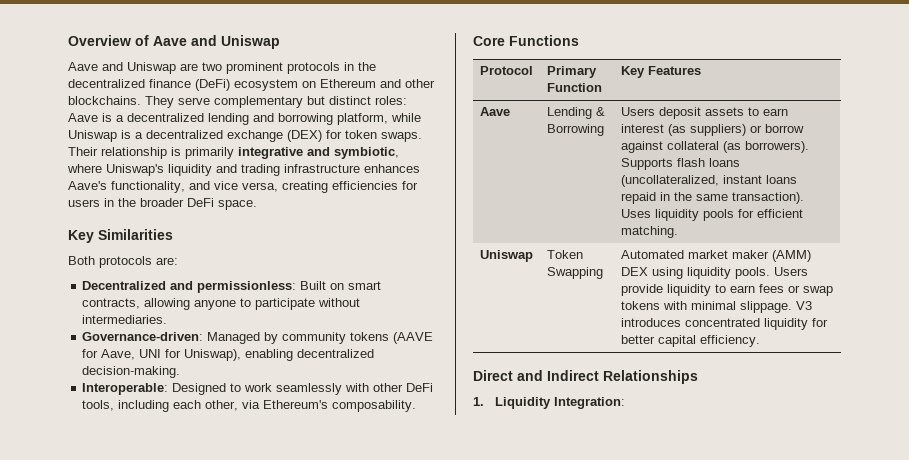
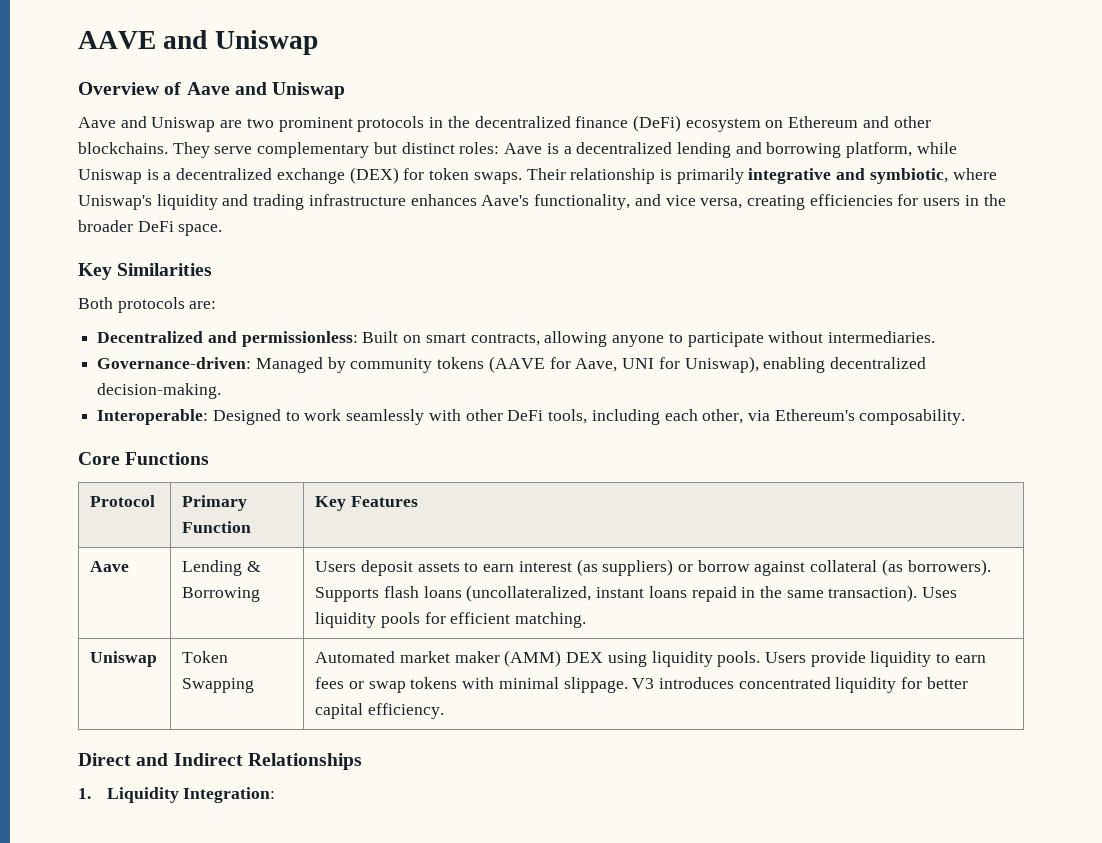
+ AAVE and Uniswap

